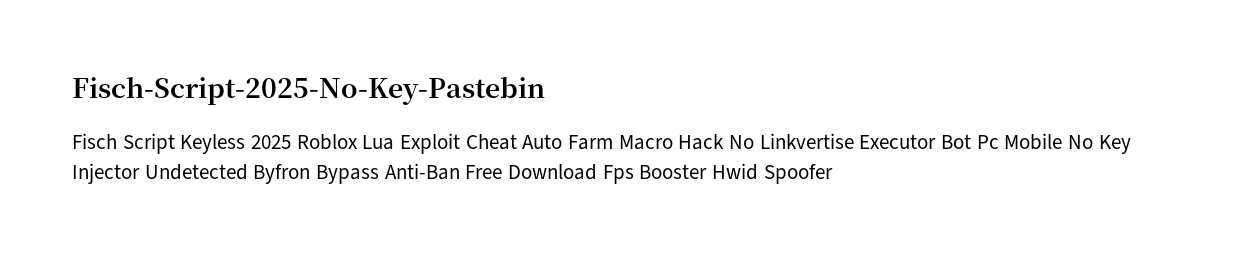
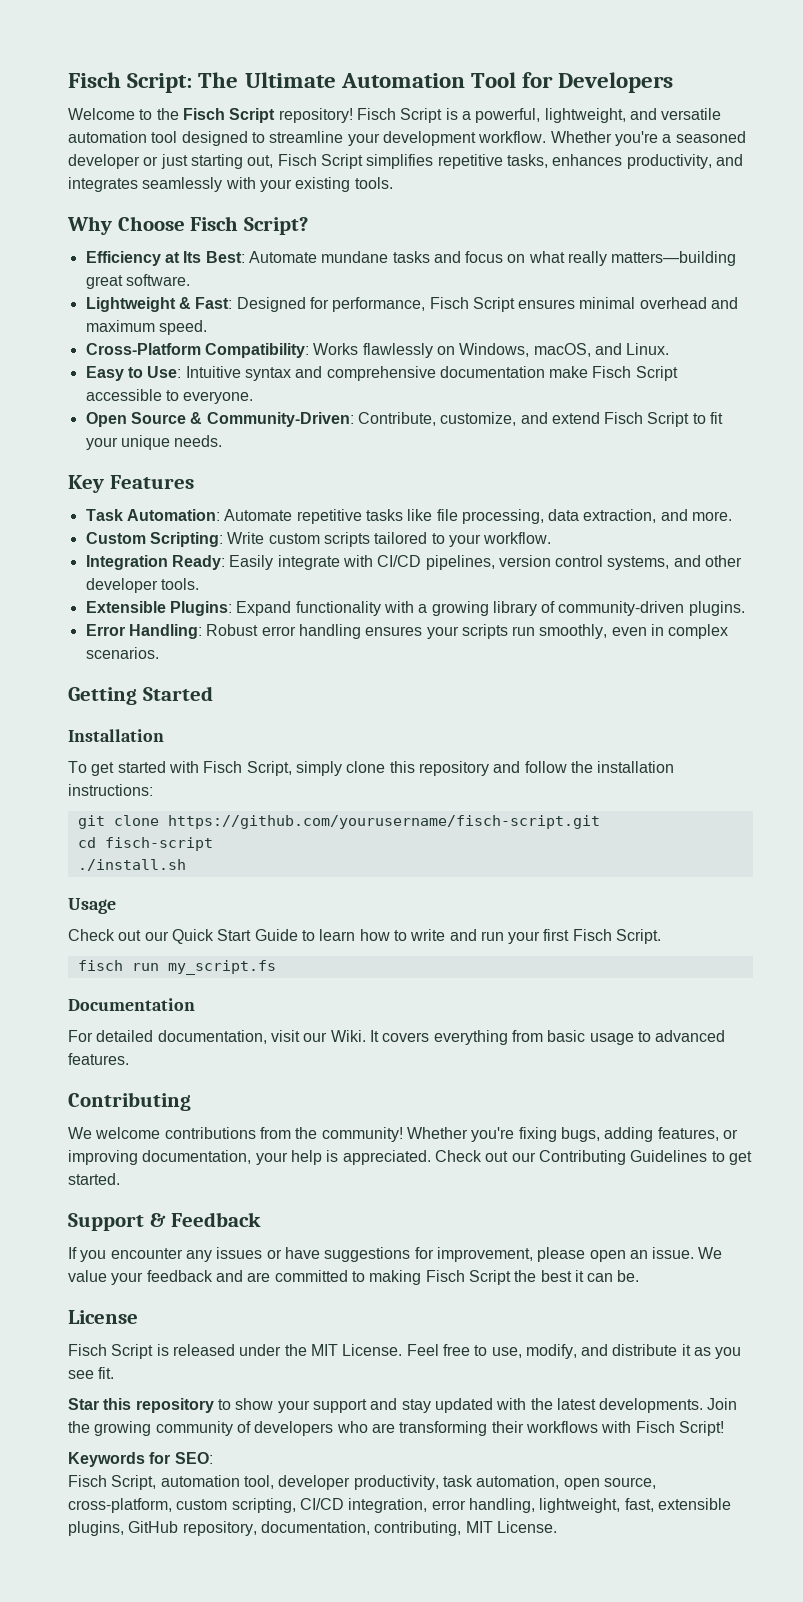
- Fisch-Script-2025-No-Key-Pastebin
- Fisch Script Keyless 2025 Roblox Lua Exploit Cheat Auto Farm Macro Hack No Linkvertise Executor Bot Pc Mobile No Key Injector Undetected Byfron Bypass Anti-Ban Free Download Fps Booster Hwid Spoofer
+ Fisch Script: The Ultimate Automation Tool for Developers
+ Welcome to the Fisch Script repository! Fisch Script is a powerful, lightweight, and versatile automation tool designed to streamline your development workflow. Whether you're a seasoned developer or just starting out, Fisch Script simplifies repetitive tasks, enhances productivity, and integrates seamlessly with your existing tools.
+ Why Choose Fisch Script?
+ Efficiency at Its Best: Automate mundane tasks and focus on what really matters—building great software.
+ Lightweight & Fast: Designed for performance, Fisch Script ensures minimal overhead and maximum speed.
+ Cross-Platform Compatibility: Works flawlessly on Windows, macOS, and Linux.
+ Easy to Use: Intuitive syntax and comprehensive documentation make Fisch Script accessible to everyone.
+ Open Source & Community-Driven: Contribute, customize, and extend Fisch Script to fit your unique needs.
+ Key Features
+ Task Automation: Automate repetitive tasks like file processing, data extraction, and more.
+ Custom Scripting: Write custom scripts tailored to your workflow.
+ Integration Ready: Easily integrate with CI/CD pipelines, version control systems, and other developer tools.
+ Extensible Plugins: Expand functionality with a growing library of community-driven plugins.
+ Error Handling: Robust error handling ensures your scripts run smoothly, even in complex scenarios.
+ Getting Started
+ Installation
+ To get started with Fisch Script, simply clone this repository and follow the installation instructions:
+ git clone https://github.com/yourusername/fisch-script.git
+ cd fisch-script
+ ./install.sh
+ Usage
+ Check out our Quick Start Guide to learn how to write and run your first Fisch Script.
+ fisch run my_script.fs
+ Documentation
+ For detailed documentation, visit our Wiki. It covers everything from basic usage to advanced features.
+ Contributing
+ We welcome contributions from the community! Whether you're fixing bugs, adding features, or improving documentation, your help is appreciated. Check out our Contributing Guidelines to get started.
+ Support & Feedback
+ If you encounter any issues or have suggestions for improvement, please open an issue. We value your feedback and are committed to making Fisch Script the best it can be.
+ License
+ Fisch Script is released under the MIT License. Feel free to use, modify, and distribute it as you see fit.
+ Star this repository to show your support and stay updated with the latest developments. Join the growing community of developers who are transforming their workflows with Fisch Script!
+ Keywords for SEO:
+ Fisch Script, automation tool, developer productivity, task automation, open source, cross-platform, custom scripting, CI/CD integration, error handling, lightweight, fast, extensible plugins, GitHub repository, documentation, contributing, MIT License.

